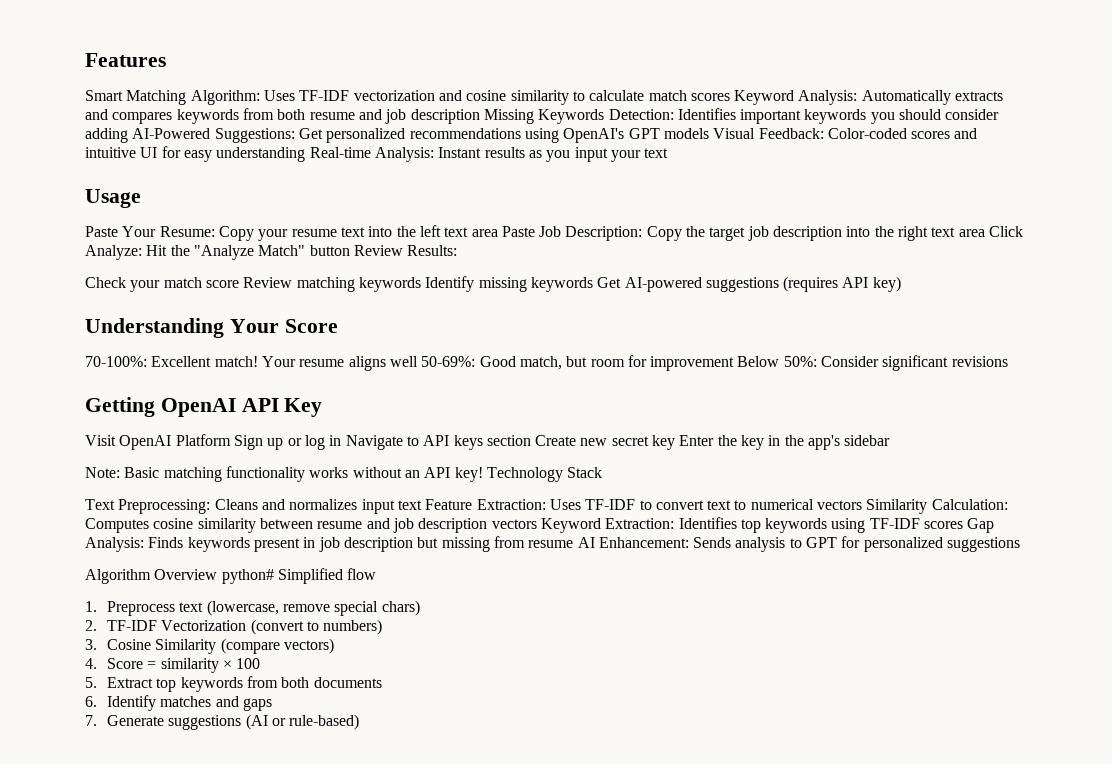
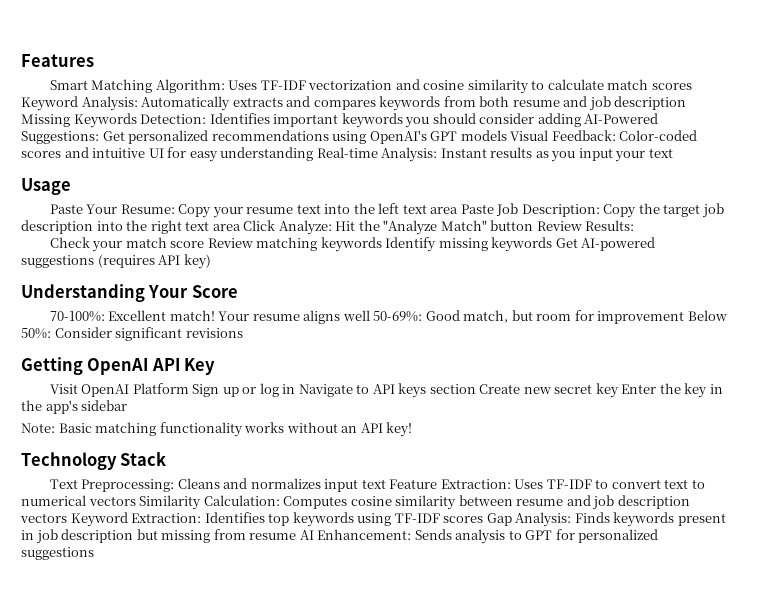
- Note: Basic matching functionality works without an API key! Technology Stack
+ Note: Basic matching functionality works without an API key!
+ Technology Stack
- Algorithm Overview python# Simplified flow
- 1. Preprocess text (lowercase, remove special chars)
- 2. TF-IDF Vectorization (convert to numbers)
- 3. Cosine Similarity (compare vectors)
- 4. Score = similarity × 100
- 5. Extract top keywords from both documents
- 6. Identify matches and gaps
- 7. Generate suggestions (AI or rule-based)

